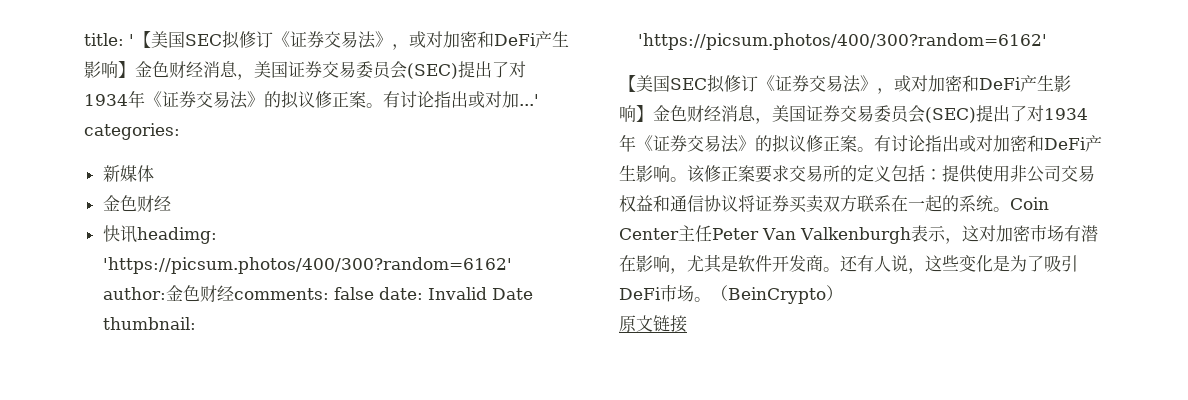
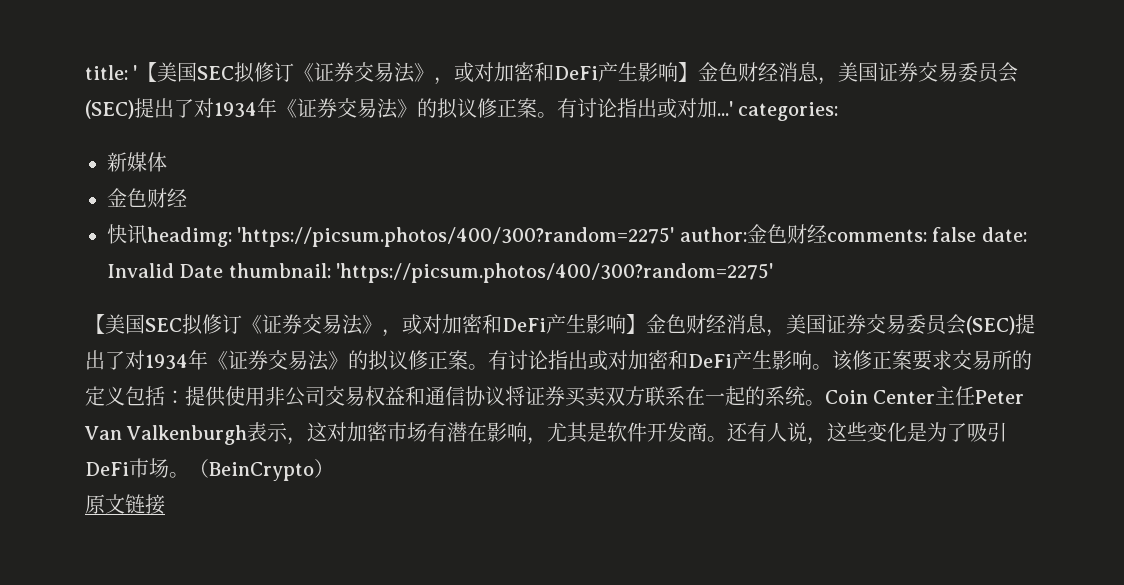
- 快讯headimg: 'https://picsum.photos/400/300?random=6162' author:金色财经comments: false date: Invalid Date thumbnail: 'https://picsum.photos/400/300?random=6162'
+ 快讯headimg: 'https://picsum.photos/400/300?random=2275' author:金色财经comments: false date: Invalid Date thumbnail: 'https://picsum.photos/400/300?random=2275'

